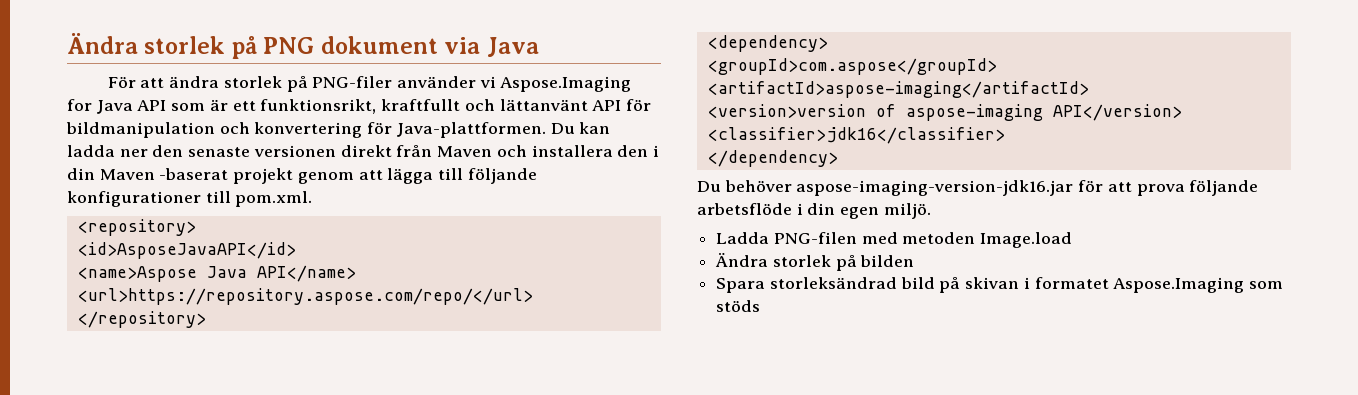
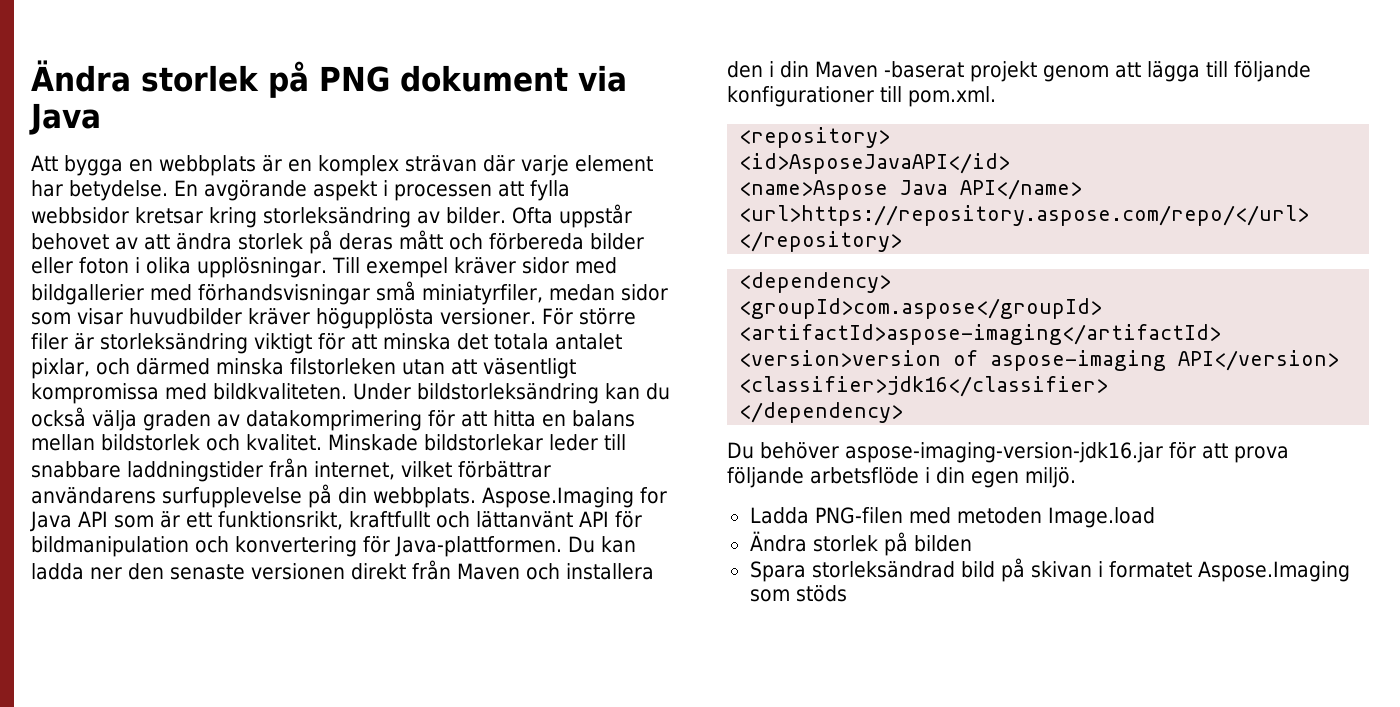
- För att ändra storlek på PNG-filer använder vi Aspose.Imaging for Java API som är ett funktionsrikt, kraftfullt och lättanvänt API för bildmanipulation och konvertering för Java-plattformen.
+ Att bygga en webbplats är en komplex strävan där varje element har betydelse. En avgörande aspekt i processen att fylla webbsidor kretsar kring storleksändring av bilder. Ofta uppstår behovet av att ändra storlek på deras mått och förbereda bilder eller foton i olika upplösningar. Till exempel kräver sidor med bildgallerier med förhandsvisningar små miniatyrfiler, medan sidor som visar huvudbilder kräver högupplösta versioner. För större filer är storleksändring viktigt för att minska det totala antalet pixlar, och därmed minska filstorleken utan att väsentligt kompromissa med bildkvaliteten. Under bildstorleksändring kan du också välja graden av datakomprimering för att hitta en balans mellan bildstorlek och kvalitet. Minskade bildstorlekar leder till snabbare laddningstider från internet, vilket förbättrar användarens surfupplevelse på din webbplats. Aspose.Imaging for Java API som är ett funktionsrikt, kraftfullt och lättanvänt API för bildmanipulation och konvertering för Java-plattformen.

